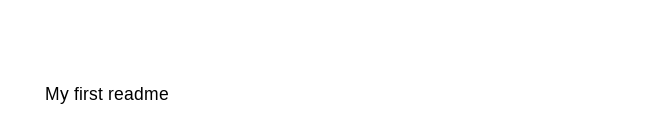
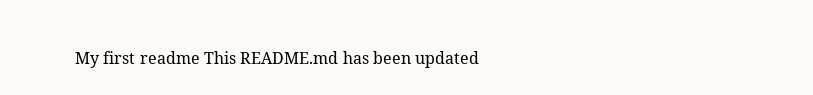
- My first readme
+ My first readme This README.md has been updated

